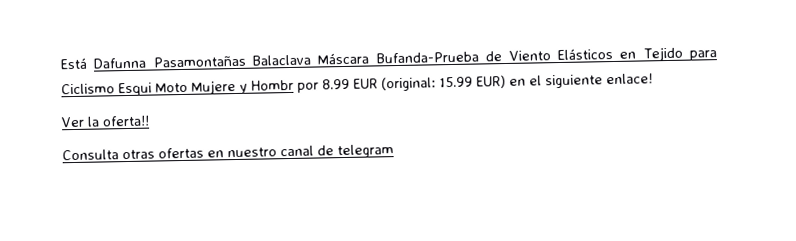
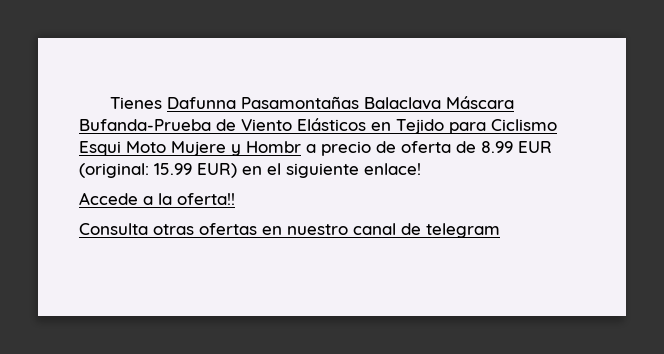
- Está Dafunna Pasamontañas Balaclava Máscara Bufanda-Prueba de Viento Elásticos en Tejido para Ciclismo Esqui Moto Mujere y Hombr por 8.99 EUR (original: 15.99 EUR) en el siguiente enlace!
+ Tienes Dafunna Pasamontañas Balaclava Máscara Bufanda-Prueba de Viento Elásticos en Tejido para Ciclismo Esqui Moto Mujere y Hombr a precio de oferta de 8.99 EUR (original: 15.99 EUR) en el siguiente enlace!
- Ver la oferta!!
+ Accede a la oferta!!

